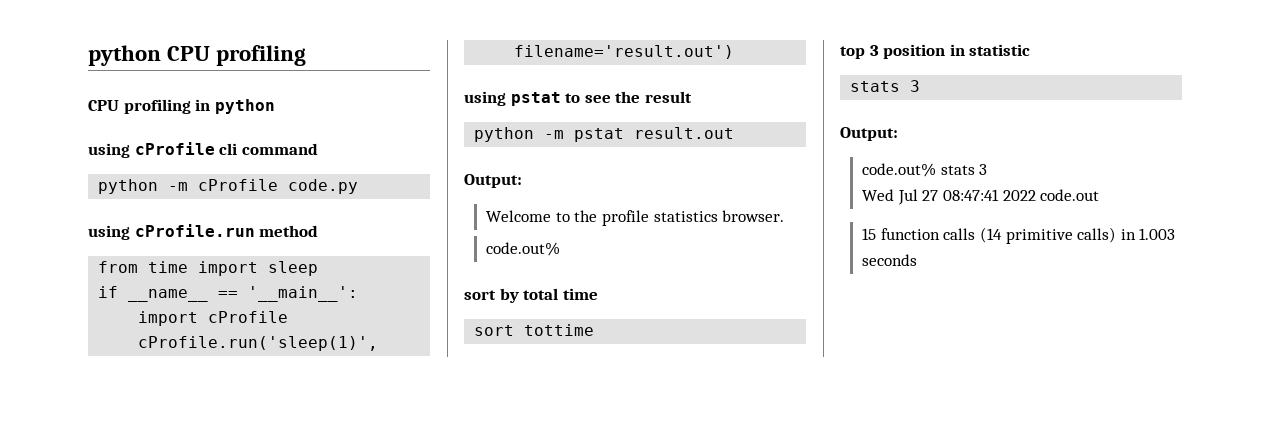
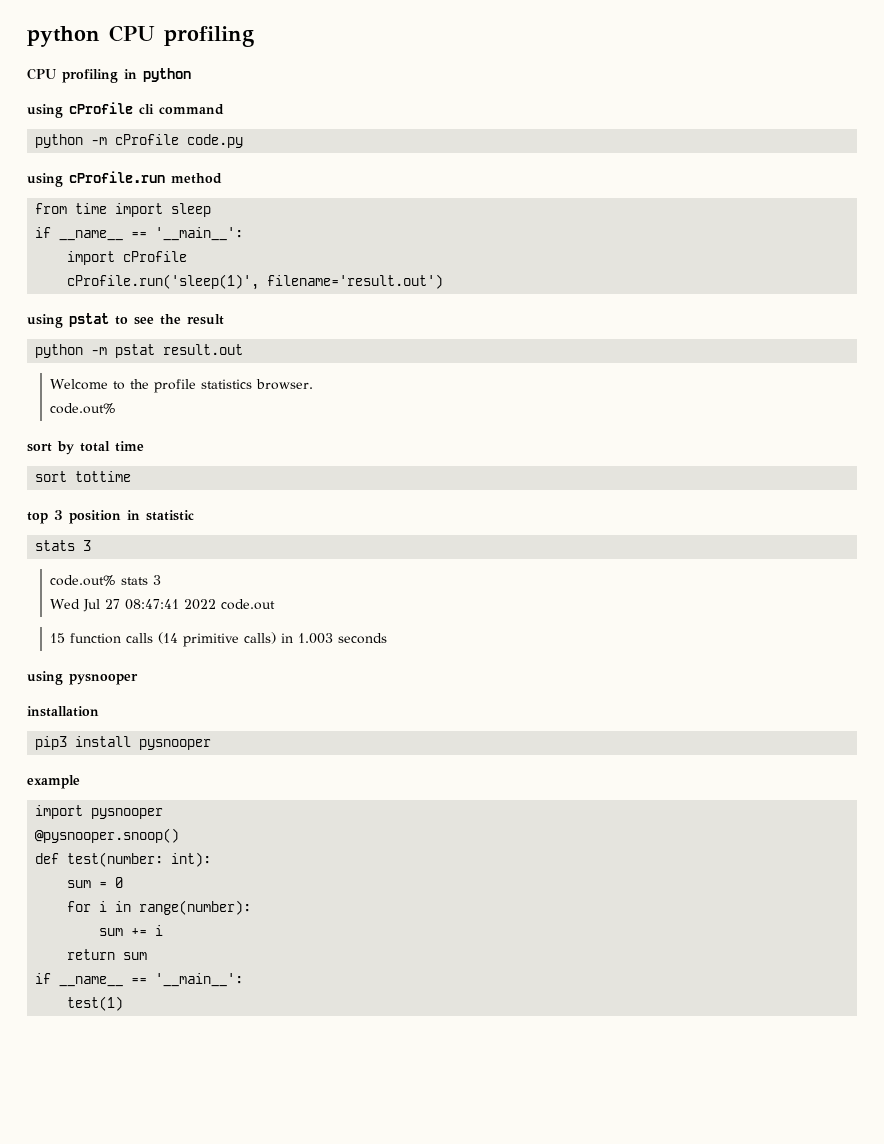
  python -m pstat result.out
- Output:
  top 3 position in statistic
  stats 3
- Output:
+ using pysnooper
+ installation
+ pip3 install pysnooper
+ example
+ import pysnooper
+ @pysnooper.snoop()
+ def test(number: int):
+ sum = 0
+ for i in range(number):
+ sum += i
+ return sum
+ if __name__ == '__main__':
+ test(1)

